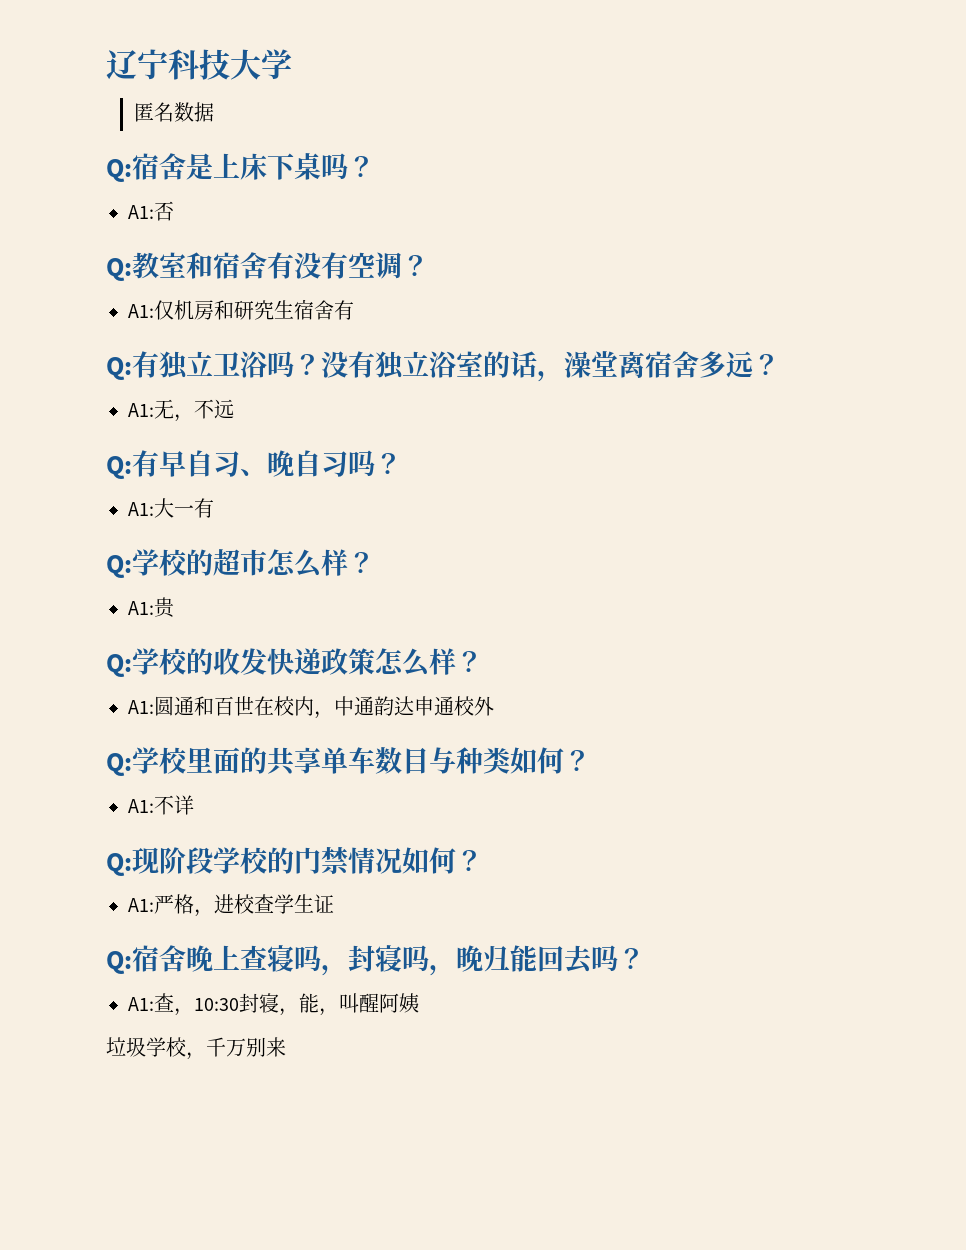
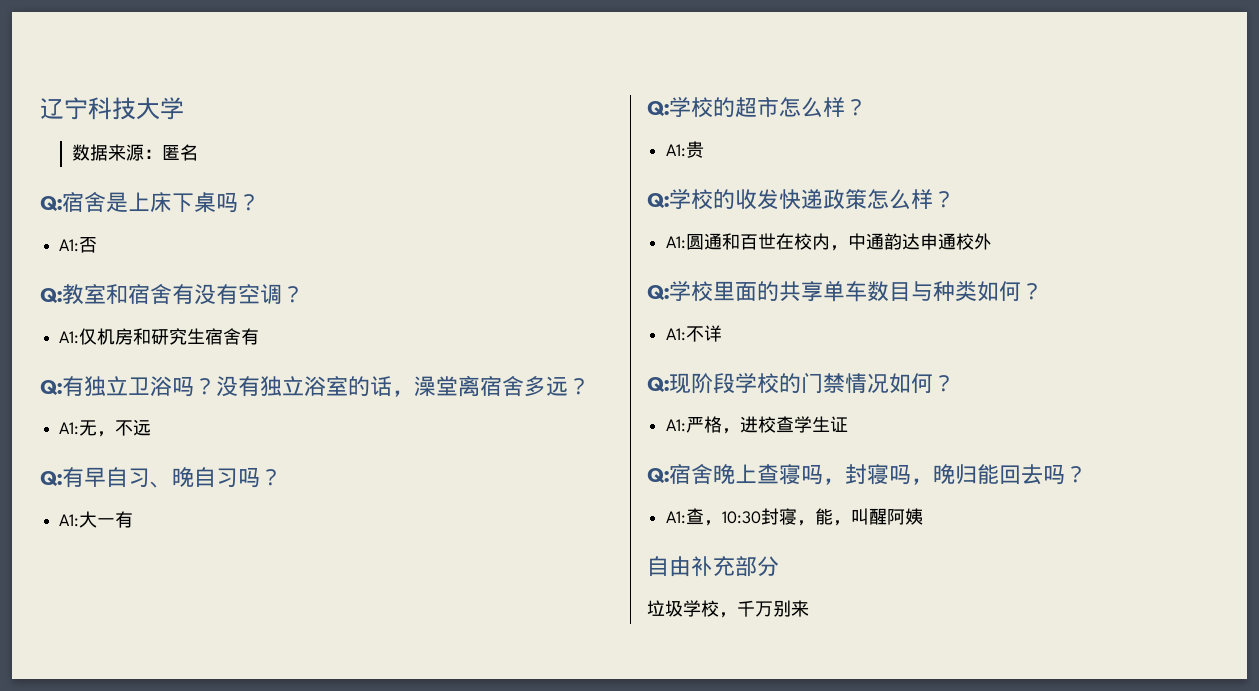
- 匿名数据
+ 数据来源：匿名
+ 自由补充部分

